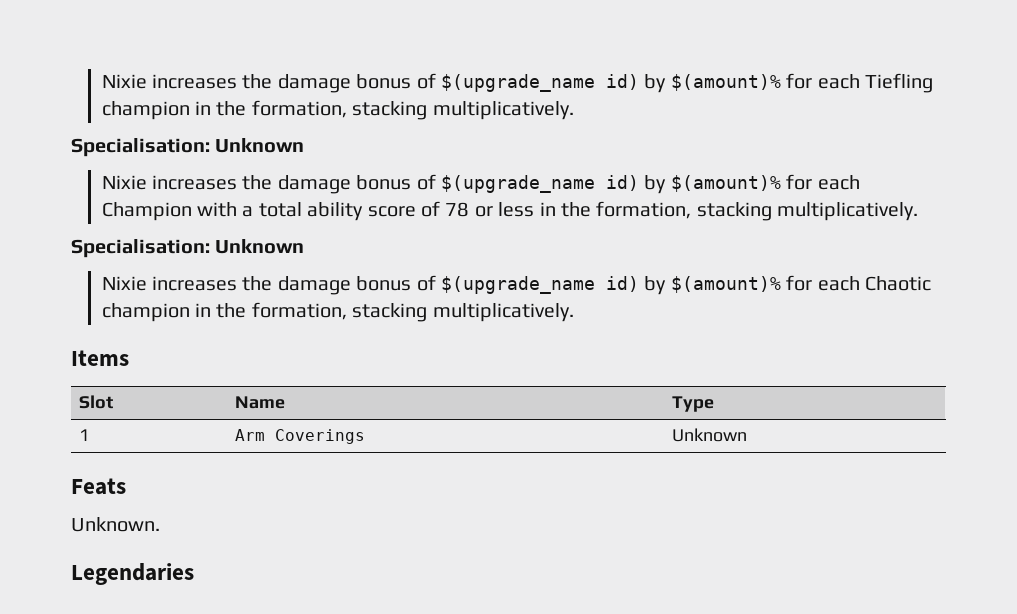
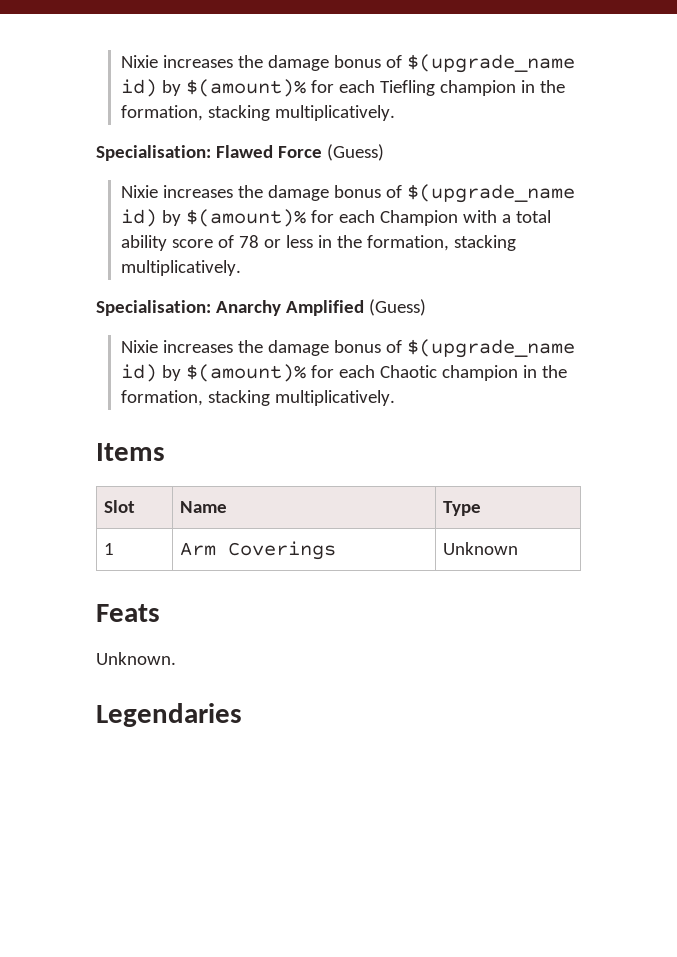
  Nixie increases the damage bonus of $(upgrade_name id) by $(amount)% for each Tiefling champion in the formation, stacking multiplicatively.
- Specialisation: Unknown
+ Specialisation: Flawed Force (Guess)
  Nixie increases the damage bonus of $(upgrade_name id) by $(amount)% for each Champion with a total ability score of 78 or less in the formation, stacking multiplicatively.
- Specialisation: Unknown
+ Specialisation: Anarchy Amplified (Guess)

